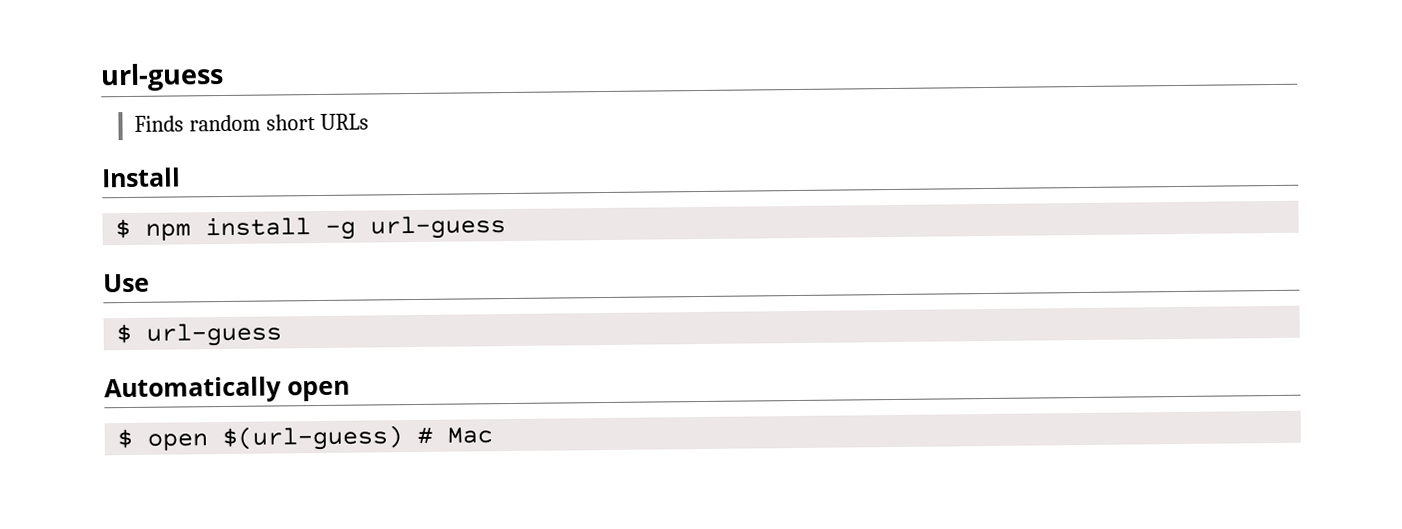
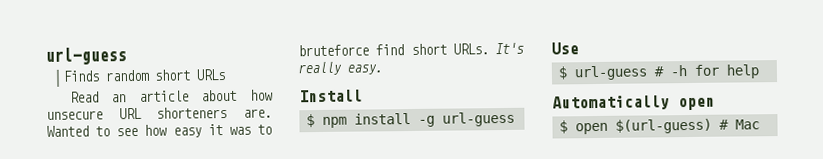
+ Read an article about how unsecure URL shorteners are. Wanted to see how easy it was to bruteforce find short URLs. It's really easy.
- $ url-guess
+ $ url-guess # -h for help

